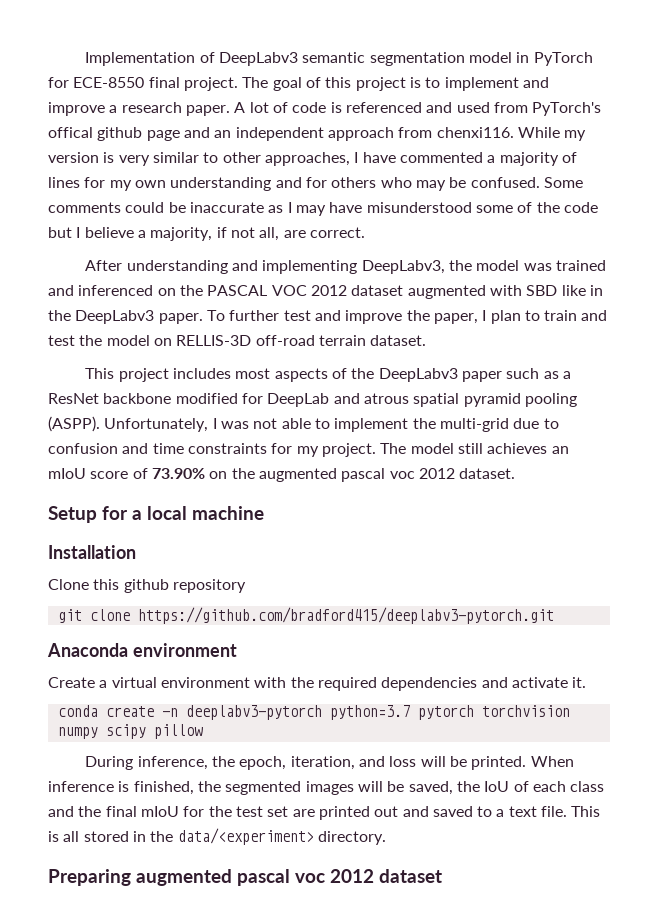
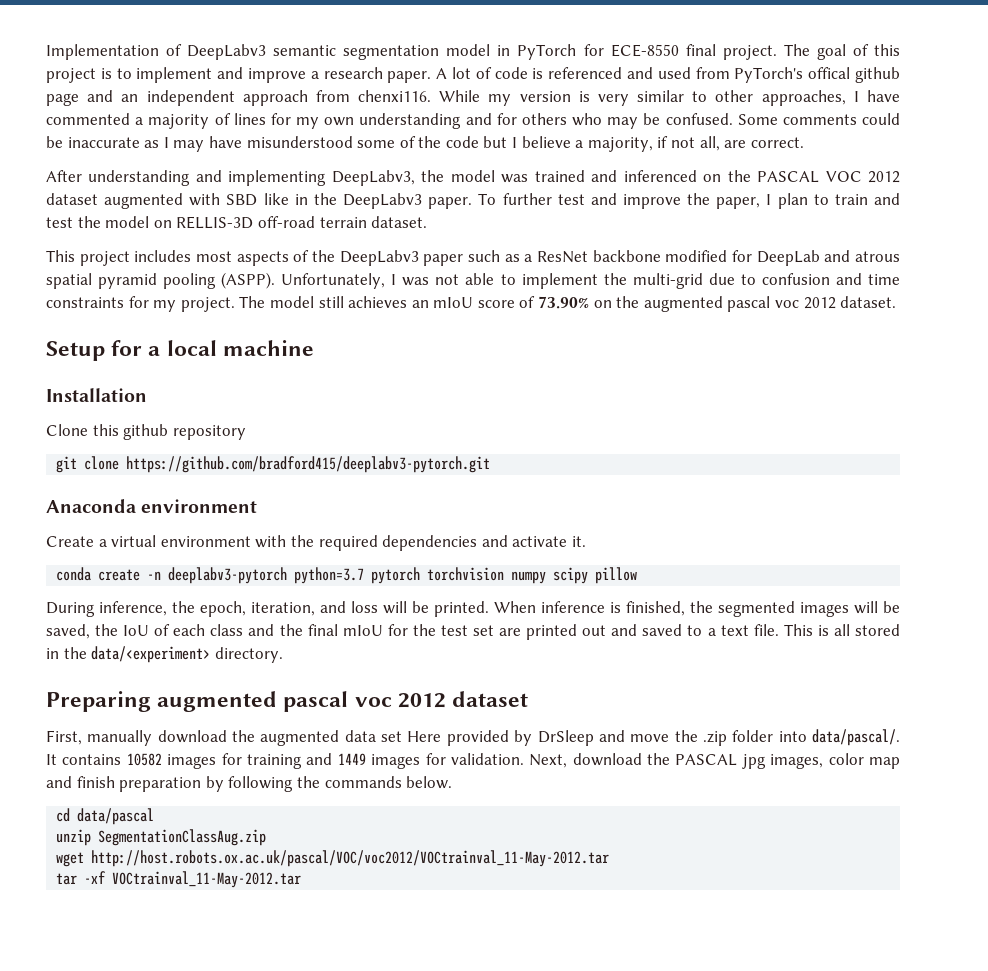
+ First, manually download the augmented data set Here provided by DrSleep and move the .zip folder into data/pascal/. It contains 10582 images for training and 1449 images for validation. Next, download the PASCAL jpg images, color map and finish preparation by following the commands below.
+ cd data/pascal
+ unzip SegmentationClassAug.zip
+ wget http://host.robots.ox.ac.uk/pascal/VOC/voc2012/VOCtrainval_11-May-2012.tar
+ tar -xf VOCtrainval_11-May-2012.tar

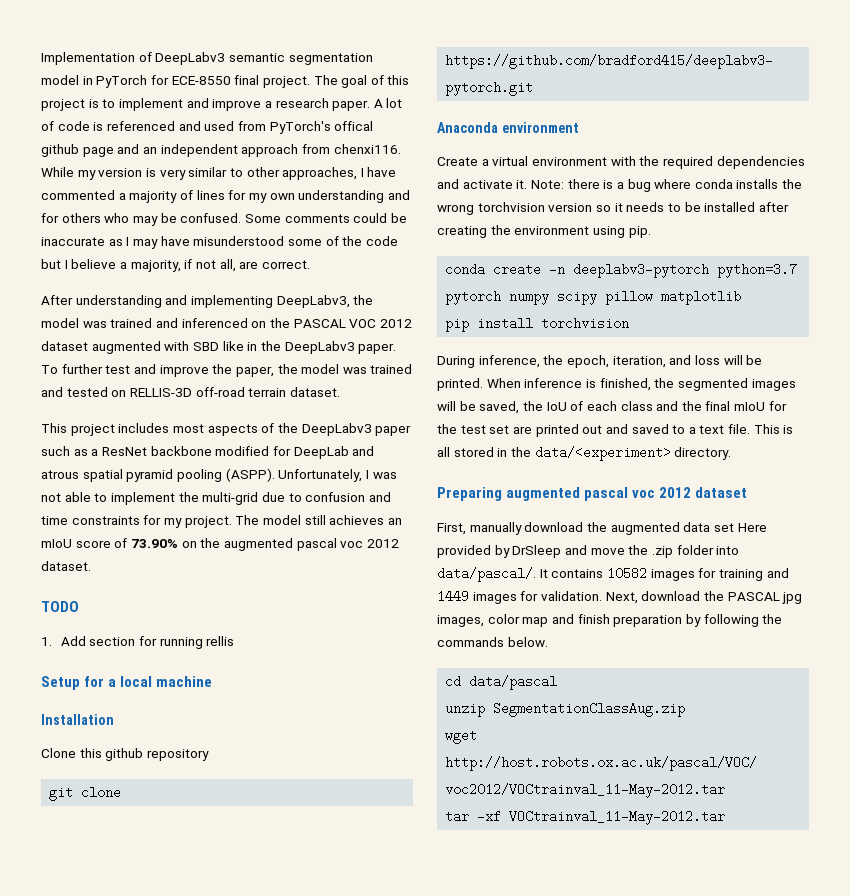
- To further test and improve the paper, I plan to train and test the model on RELLIS-3D off-road terrain dataset.
+ To further test and improve the paper, the model was trained and tested on RELLIS-3D off-road terrain dataset.
+ TODO
+ 1. Add section for running rellis
+ Note: there is a bug where conda installs the wrong torchvision version so it needs to be installed after creating the environment using pip.
- conda create -n deeplabv3-pytorch python=3.7 pytorch torchvision numpy scipy pillow
+ conda create -n deeplabv3-pytorch python=3.7 pytorch numpy scipy pillow matplotlib
+ pip install torchvision

